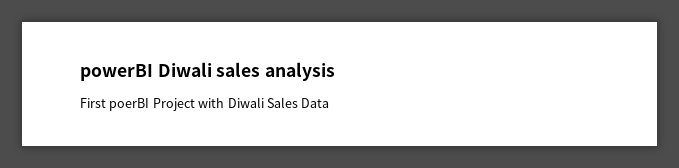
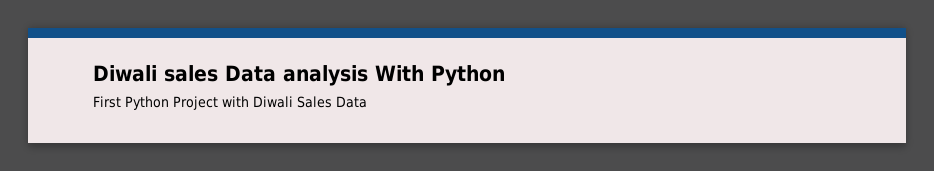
- powerBI Diwali sales analysis
+ Diwali sales Data analysis With Python
- First poerBI Project with Diwali Sales Data
+ First Python Project with Diwali Sales Data

